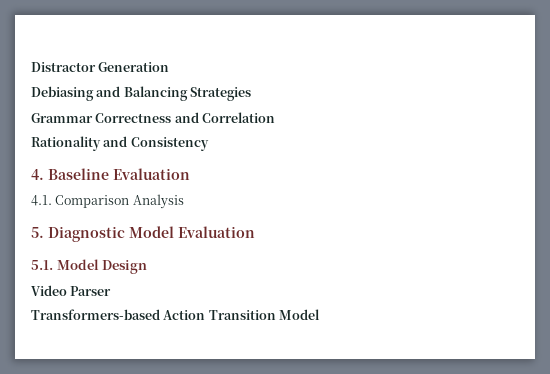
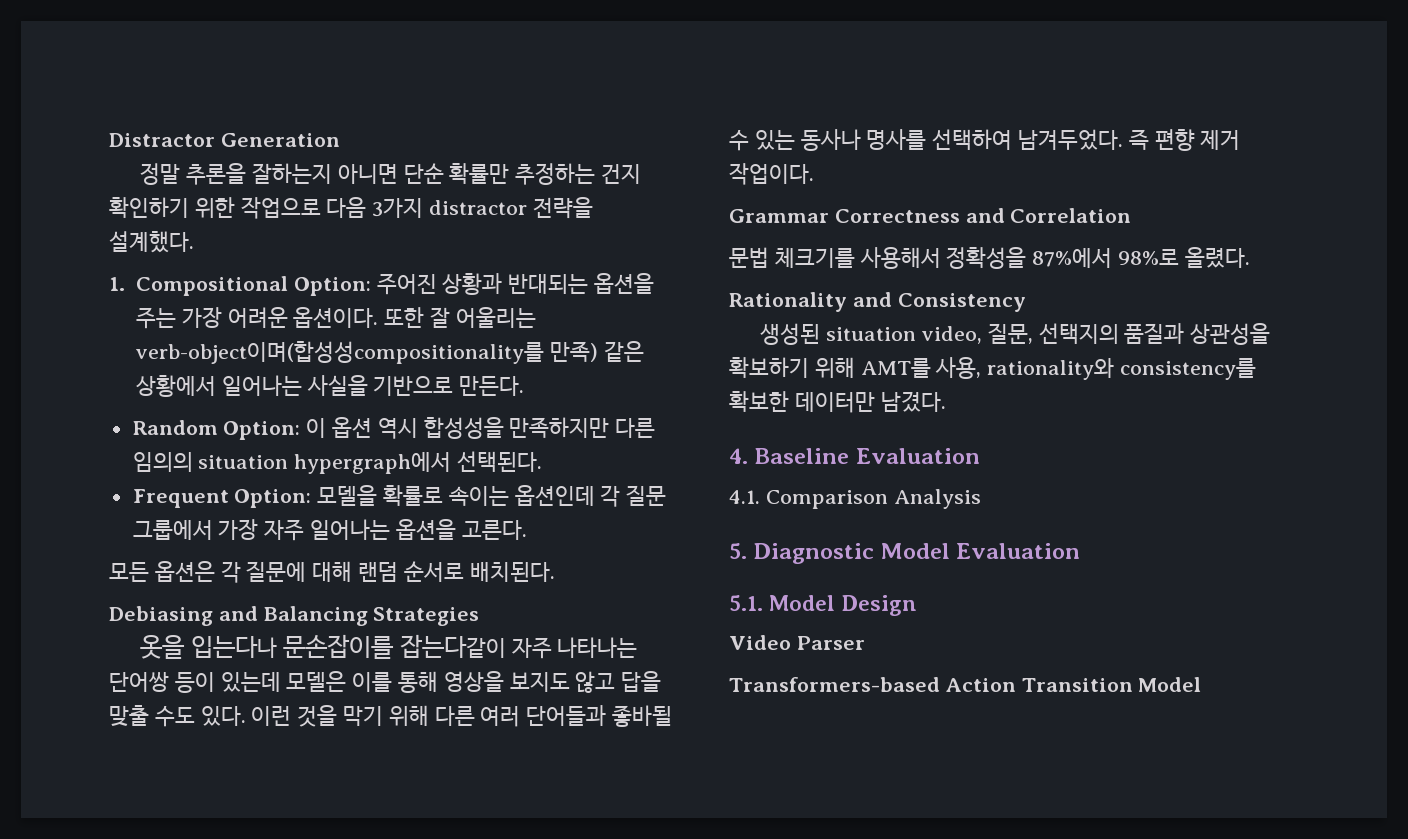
+ 정말 추론을 잘하는지 아니면 단순 확률만 추정하는 건지 확인하기 위한 작업으로 다음 3가지 distractor 전략을 설계했다.
+ 1. Compositional Option: 주어진 상황과 반대되는 옵션을 주는 가장 어려운 옵션이다. 또한 잘 어울리는 verb-object이며(합성성compositionality를 만족) 같은 상황에서 일어나는 사실을 기반으로 만든다.
+ Random Option: 이 옵션 역시 합성성을 만족하지만 다른 임의의 situation hypergraph에서 선택된다.
+ Frequent Option: 모델을 확률로 속이는 옵션인데 각 질문 그룹에서 가장 자주 일어나는 옵션을 고른다.
+ 모든 옵션은 각 질문에 대해 랜덤 순서로 배치된다.
  Debiasing and Balancing Strategies
+ 옷을 입는다나 문손잡이를 잡는다같이 자주 나타나는 단어쌍 등이 있는데 모델은 이를 통해 영상을 보지도 않고 답을 맞출 수도 있다. 이런 것을 막기 위해 다른 여러 단어들과 좋바될 수 있는 동사나 명사를 선택하여 남겨두었다. 즉 편향 제거 작업이다.
  Grammar Correctness and Correlation
+ 문법 체크기를 사용해서 정확성을 87%에서 98%로 올렸다.
  Rationality and Consistency
+ 생성된 situation video, 질문, 선택지의 품질과 상관성을 확보하기 위해 AMT를 사용, rationality와 consistency를 확보한 데이터만 남겼다.

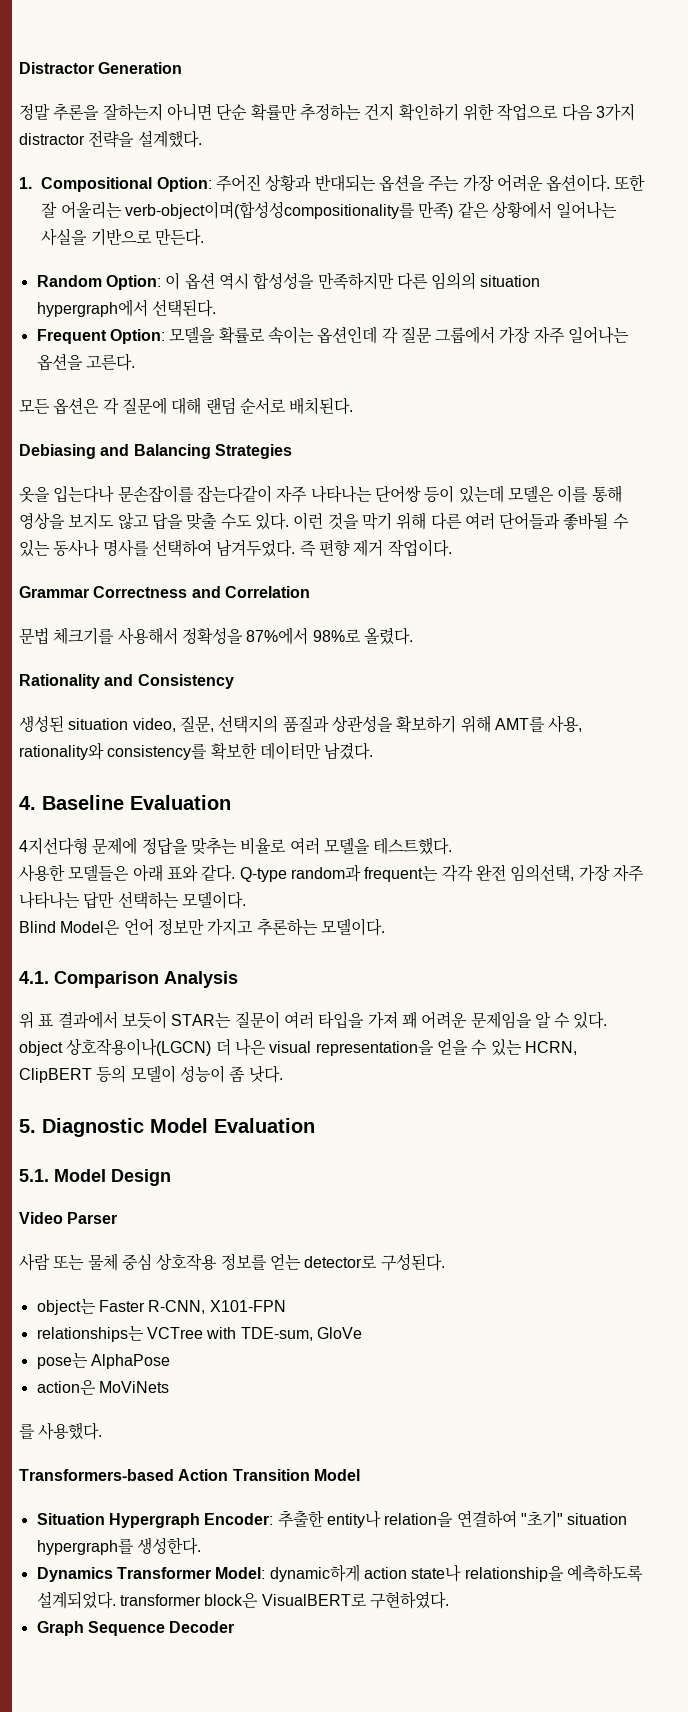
+ 4지선다형 문제에 정답을 맞추는 비율로 여러 모델을 테스트했다.
+ 사용한 모델들은 아래 표와 같다. Q-type random과 frequent는 각각 완전 임의선택, 가장 자주 나타나는 답만 선택하는 모델이다.
+ Blind Model은 언어 정보만 가지고 추론하는 모델이다.
  4.1. Comparison Analysis
+ 위 표 결과에서 보듯이 STAR는 질문이 여러 타입을 가져 꽤 어려운 문제임을 알 수 있다. object 상호작용이나(LGCN) 더 나은 visual representation을 얻을 수 있는 HCRN, ClipBERT 등의 모델이 성능이 좀 낫다.
+ 사람 또는 물체 중심 상호작용 정보를 얻는 detector로 구성된다.
+ object는 Faster R-CNN, X101-FPN
+ relationships는 VCTree with TDE-sum, GloVe
+ pose는 AlphaPose
+ action은 MoViNets
+ 를 사용했다.
  Transformers-based Action Transition Model
+ Situation Hypergraph Encoder: 추출한 entity나 relation을 연결하여 "초기" situation hypergraph를 생성한다.
+ Dynamics Transformer Model: dynamic하게 action state나 relationship을 예측하도록 설계되었다. transformer block은 VisualBERT로 구현하였다.
+ Graph Sequence Decoder

